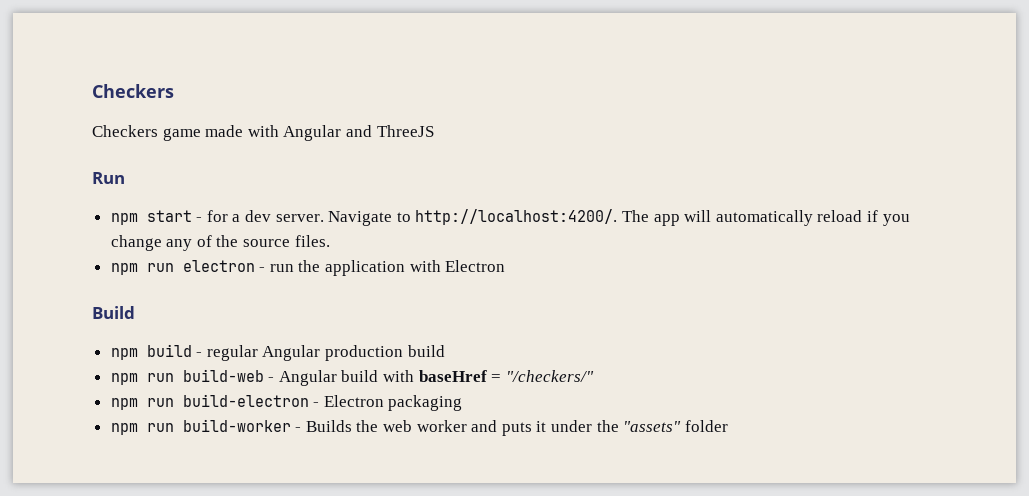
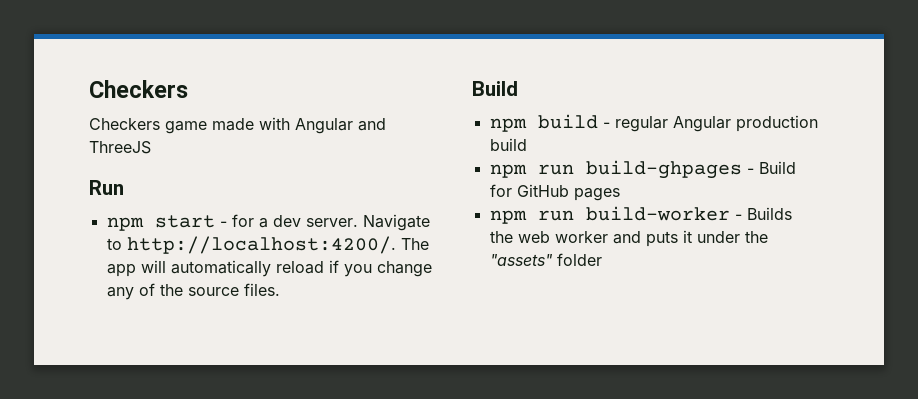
- npm run electron - run the application with Electron
- npm run build-web - Angular build with baseHref = "/checkers/"
- npm run build-electron - Electron packaging
+ npm run build-ghpages - Build for GitHub pages

